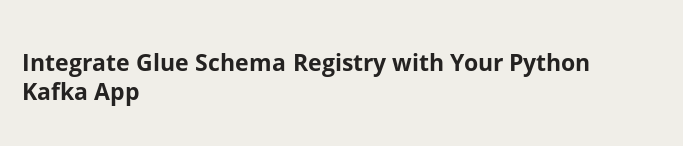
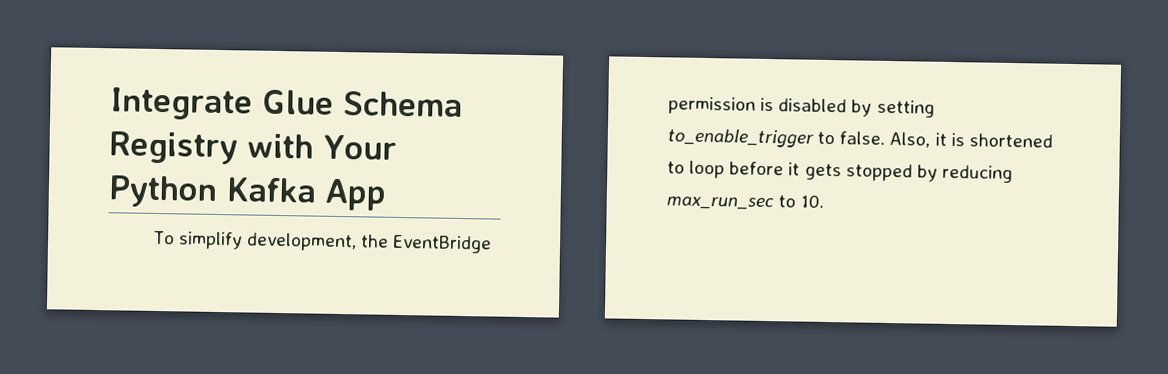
+ To simplify development, the EventBridge permission is disabled by setting to_enable_trigger to false. Also, it is shortened to loop before it gets stopped by reducing max_run_sec to 10.

